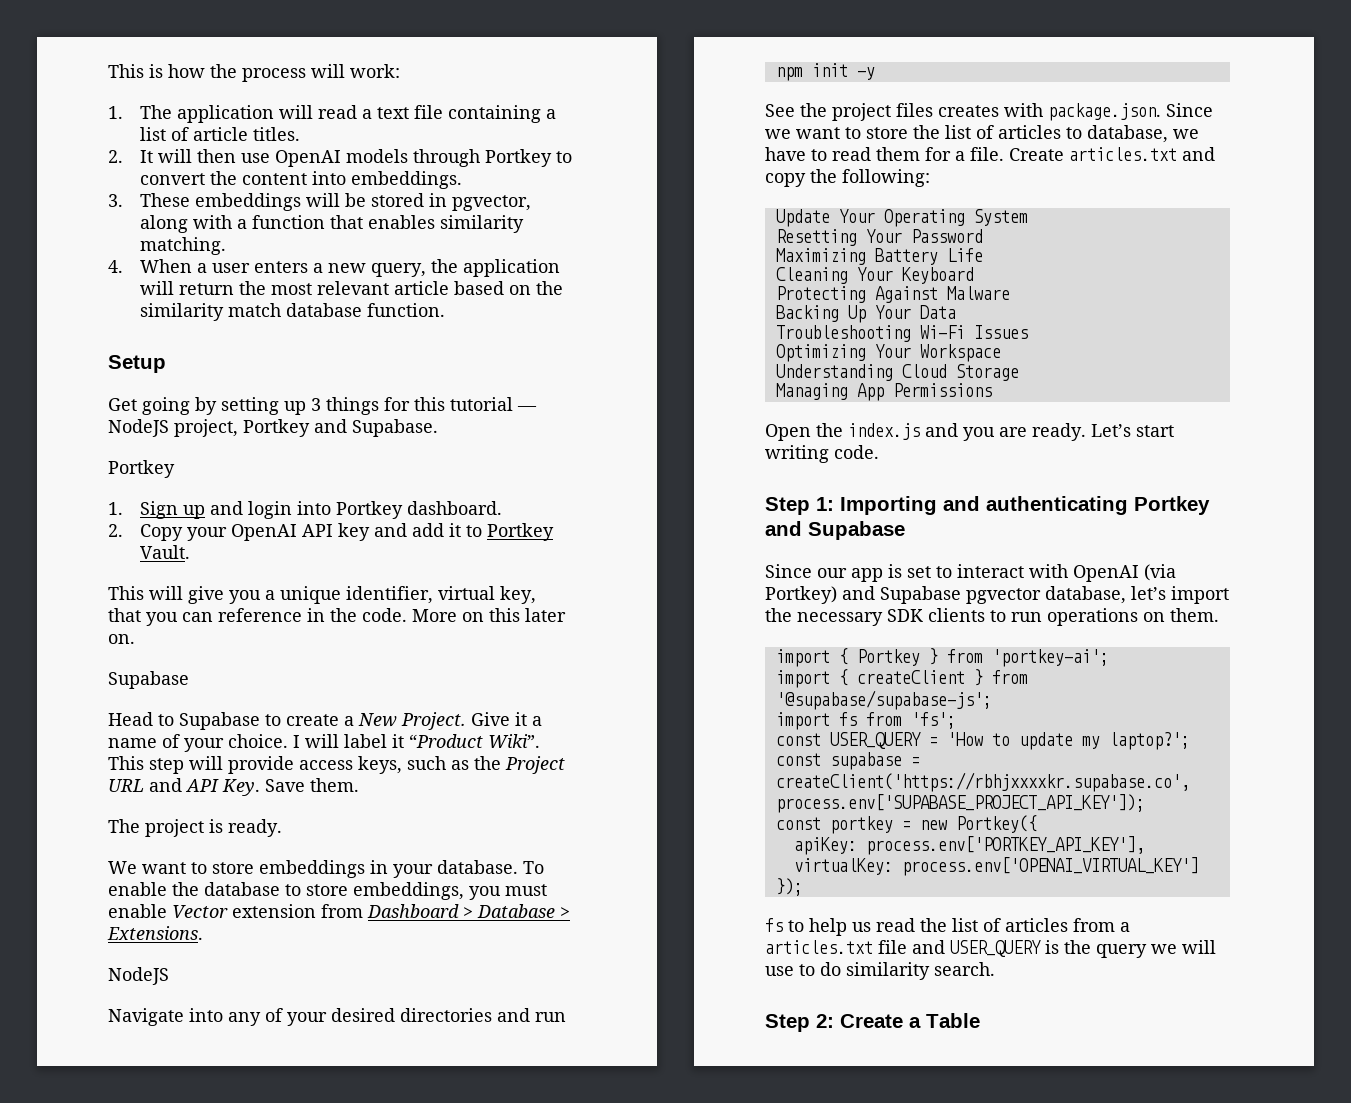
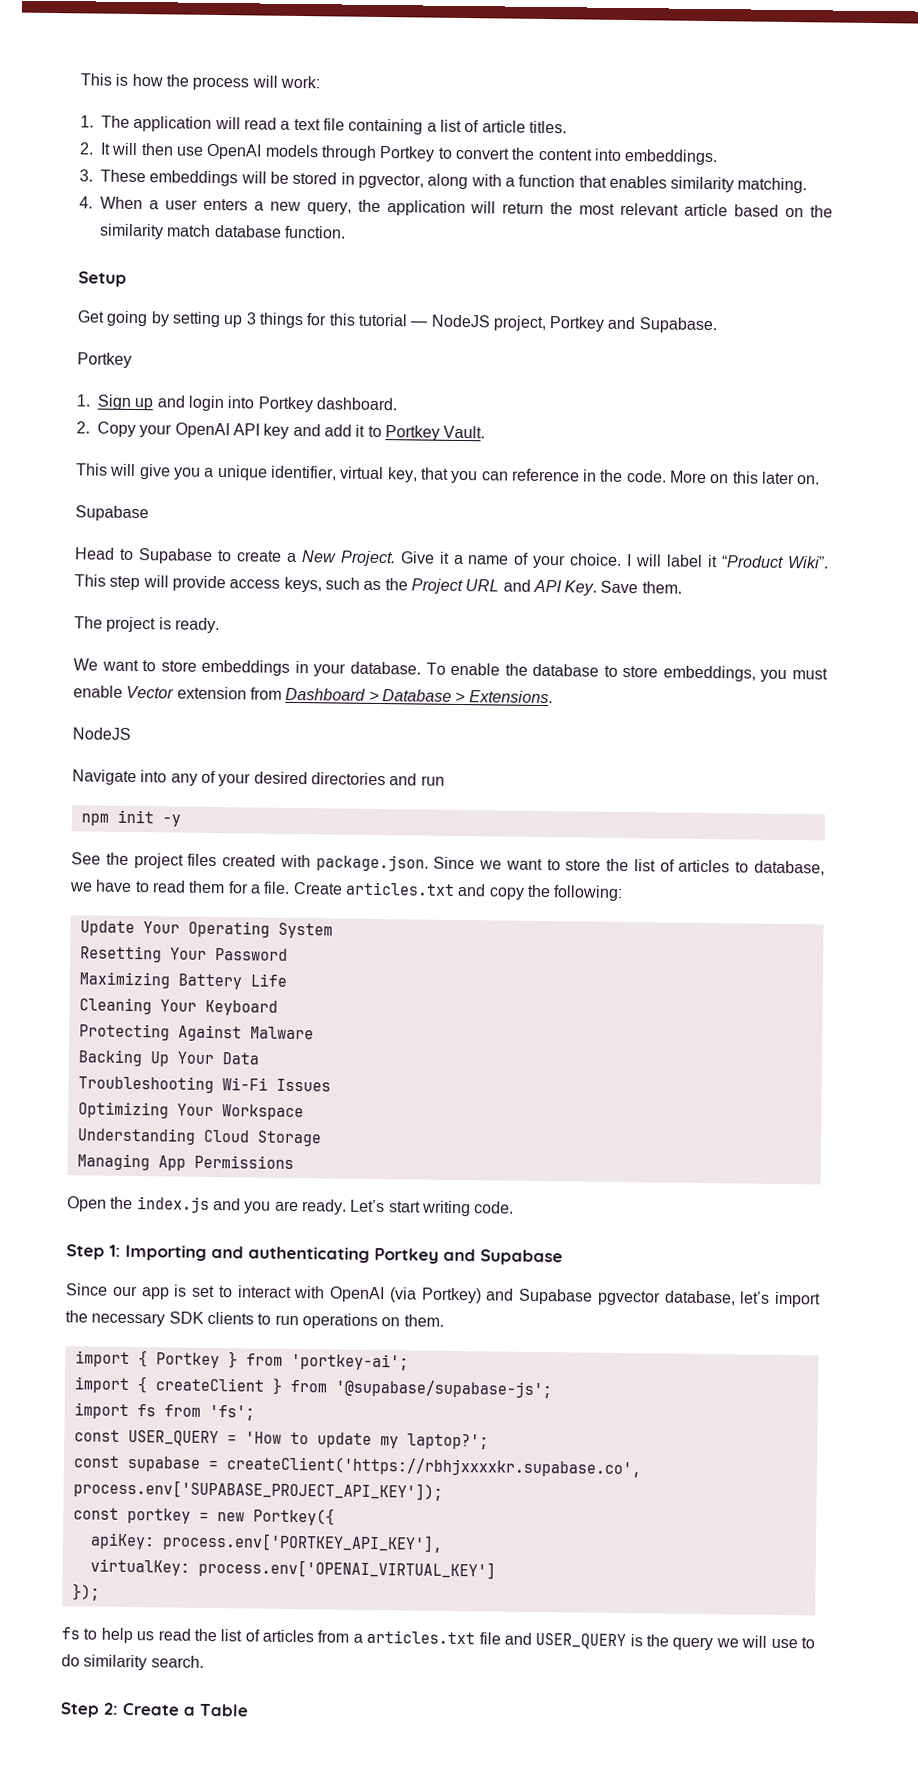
- See the project files creates with package.json. Since we want to store the list of articles to database, we have to read them for a file.
+ See the project files created with package.json. Since we want to store the list of articles to database, we have to read them for a file.

